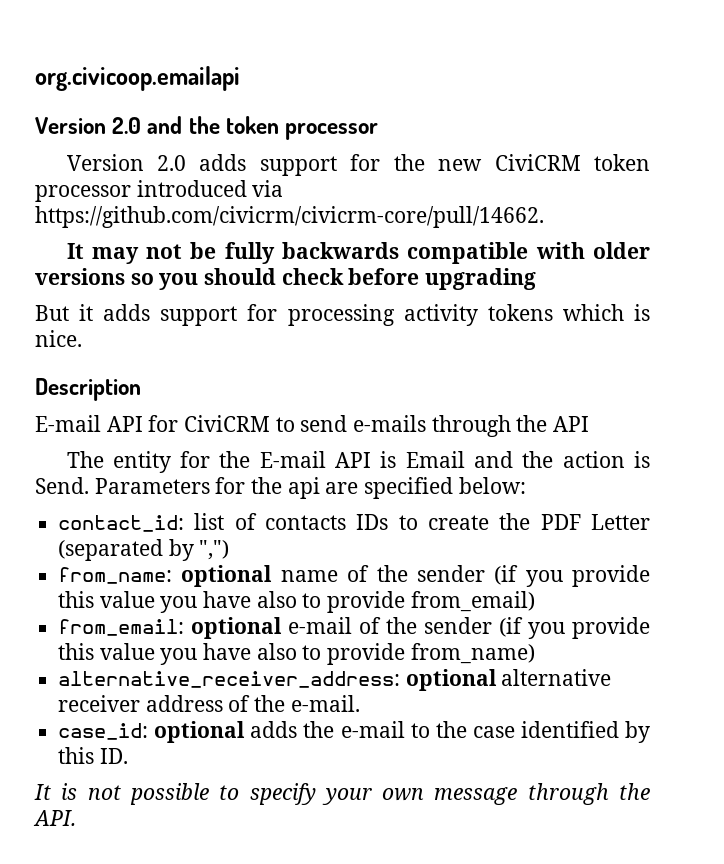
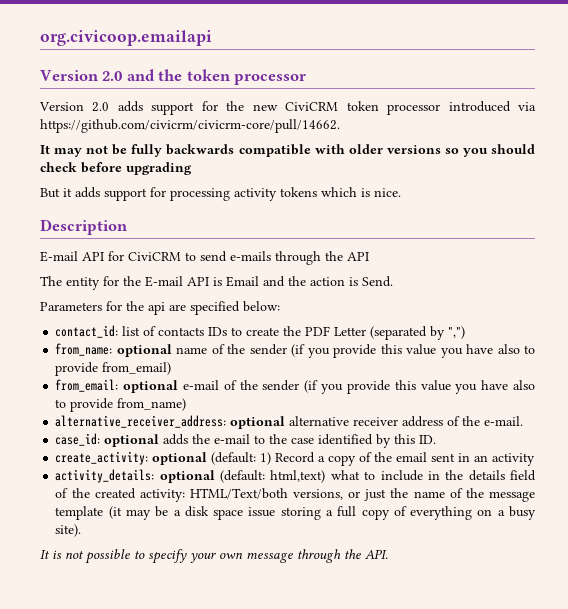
- The entity for the E-mail API is Email and the action is Send. Parameters for the api are specified below:
+ The entity for the E-mail API is Email and the action is Send.
+ Parameters for the api are specified below:
+ create_activity: optional (default: 1) Record a copy of the email sent in an activity
+ activity_details: optional (default: html,text) what to include in the details field of the created activity: HTML/Text/both versions, or just the name of the message template (it may be a disk space issue storing a full copy of everything on a busy site).

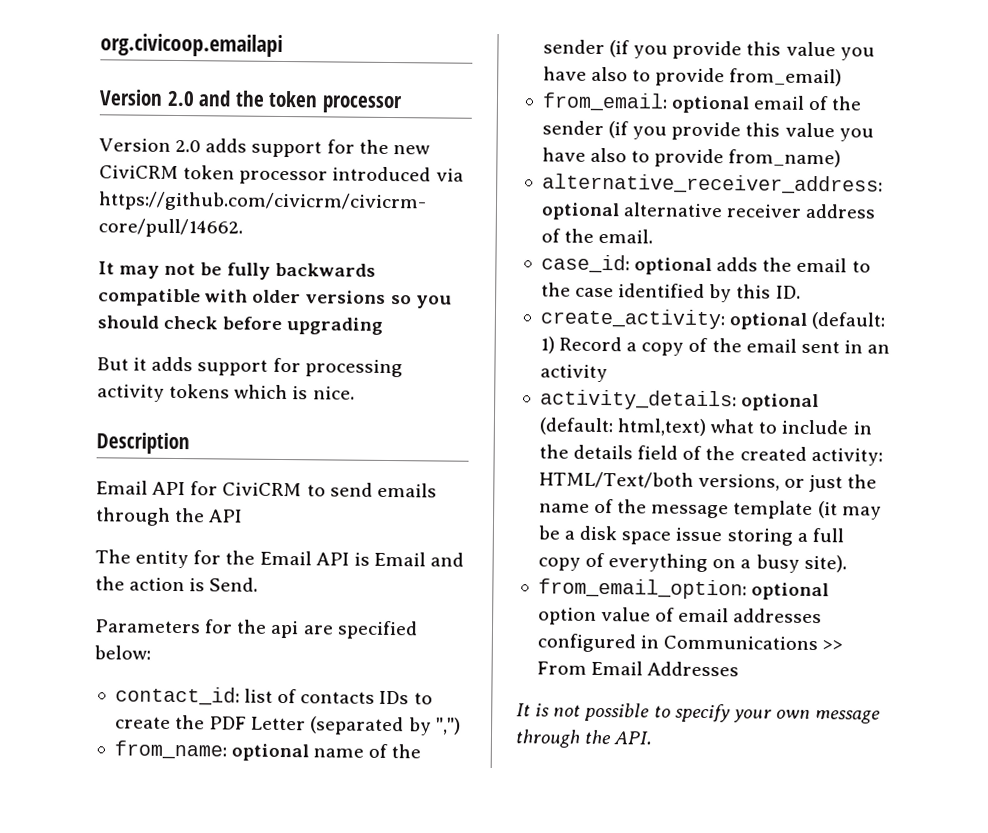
- E-mail API for CiviCRM to send e-mails through the API
+ Email API for CiviCRM to send emails through the API
- The entity for the E-mail API is Email and the action is Send.
+ The entity for the Email API is Email and the action is Send.
- from_email: optional e-mail of the sender (if you provide this value you have also to provide from_name)
+ from_email: optional email of the sender (if you provide this value you have also to provide from_name)
- alternative_receiver_address: optional alternative receiver address of the e-mail.
+ alternative_receiver_address: optional alternative receiver address of the email.
- case_id: optional adds the e-mail to the case identified by this ID.
+ case_id: optional adds the email to the case identified by this ID.
+ from_email_option: optional option value of email addresses configured in Communications >> From Email Addresses

